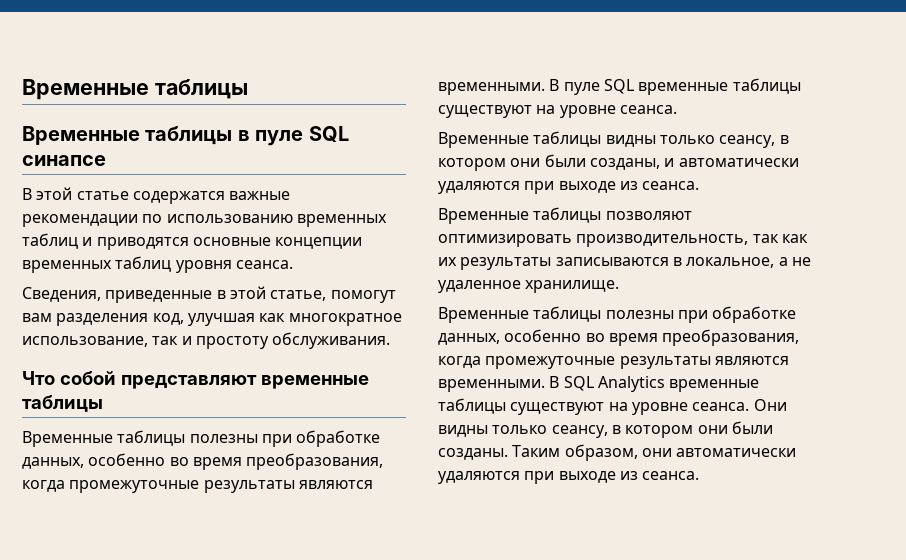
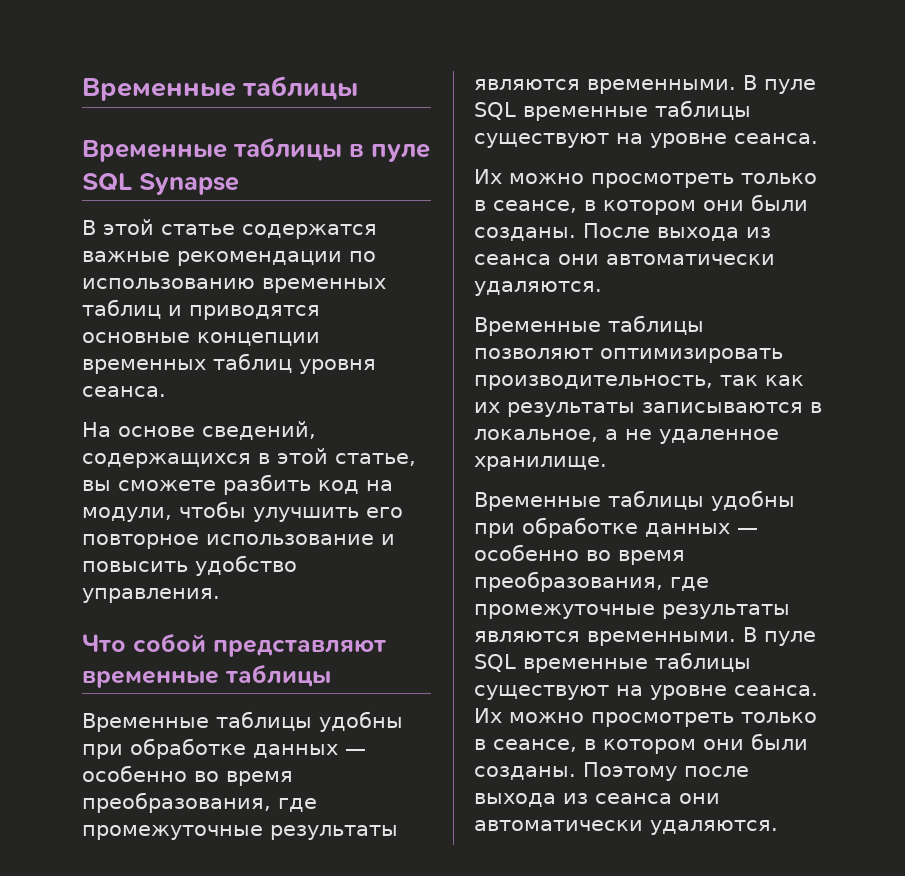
- Временные таблицы в пуле SQL синапсе
+ Временные таблицы в пуле SQL Synapse
- Сведения, приведенные в этой статье, помогут вам разделения код, улучшая как многократное использование, так и простоту обслуживания.
+ На основе сведений, содержащихся в этой статье, вы сможете разбить код на модули, чтобы улучшить его повторное использование и повысить удобство управления.
  Что собой представляют временные таблицы
- Временные таблицы полезны при обработке данных, особенно во время преобразования, когда промежуточные результаты являются временными.
+ Временные таблицы удобны при обработке данных — особенно во время преобразования, где промежуточные результаты являются временными.
- Временные таблицы видны только сеансу, в котором они были созданы, и автоматически удаляются при выходе из сеанса.
+ Их можно просмотреть только в сеансе, в котором они были созданы. После выхода из сеанса они автоматически удаляются.
- Временные таблицы полезны при обработке данных, особенно во время преобразования, когда промежуточные результаты являются временными. В SQL Analytics временные таблицы существуют на уровне сеанса. Они видны только сеансу, в котором они были созданы. Таким образом, они автоматически удаляются при выходе из сеанса.
+ Временные таблицы удобны при обработке данных — особенно во время преобразования, где промежуточные результаты являются временными. В пуле SQL временные таблицы существуют на уровне сеанса. Их можно просмотреть только в сеансе, в котором они были созданы. Поэтому после выхода из сеанса они автоматически удаляются.

